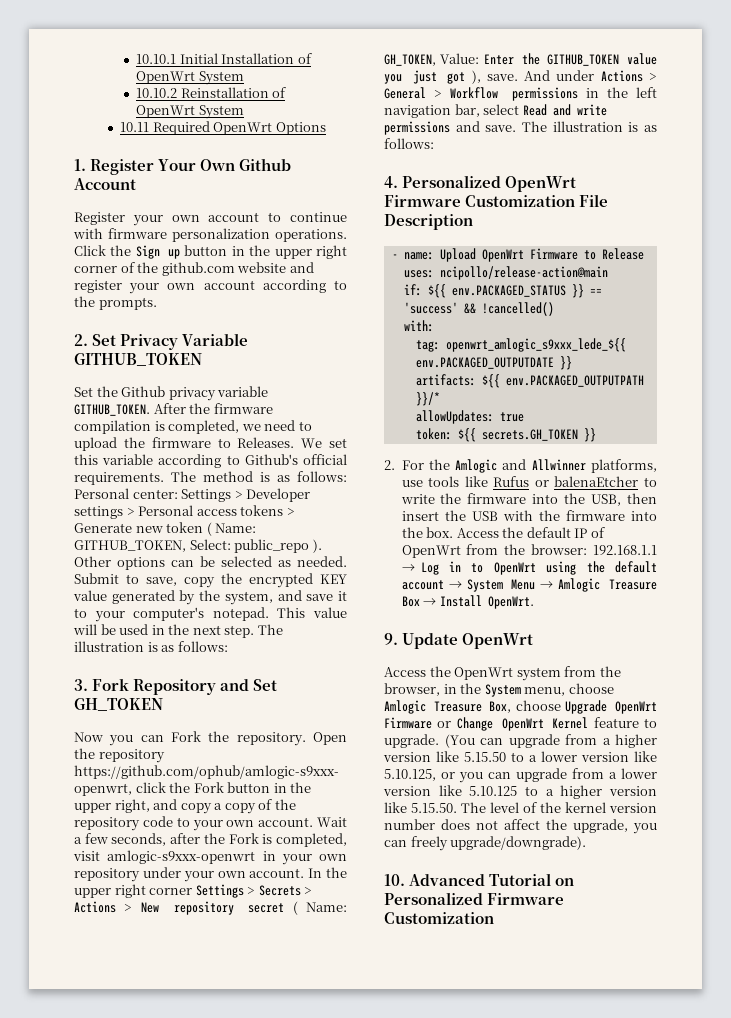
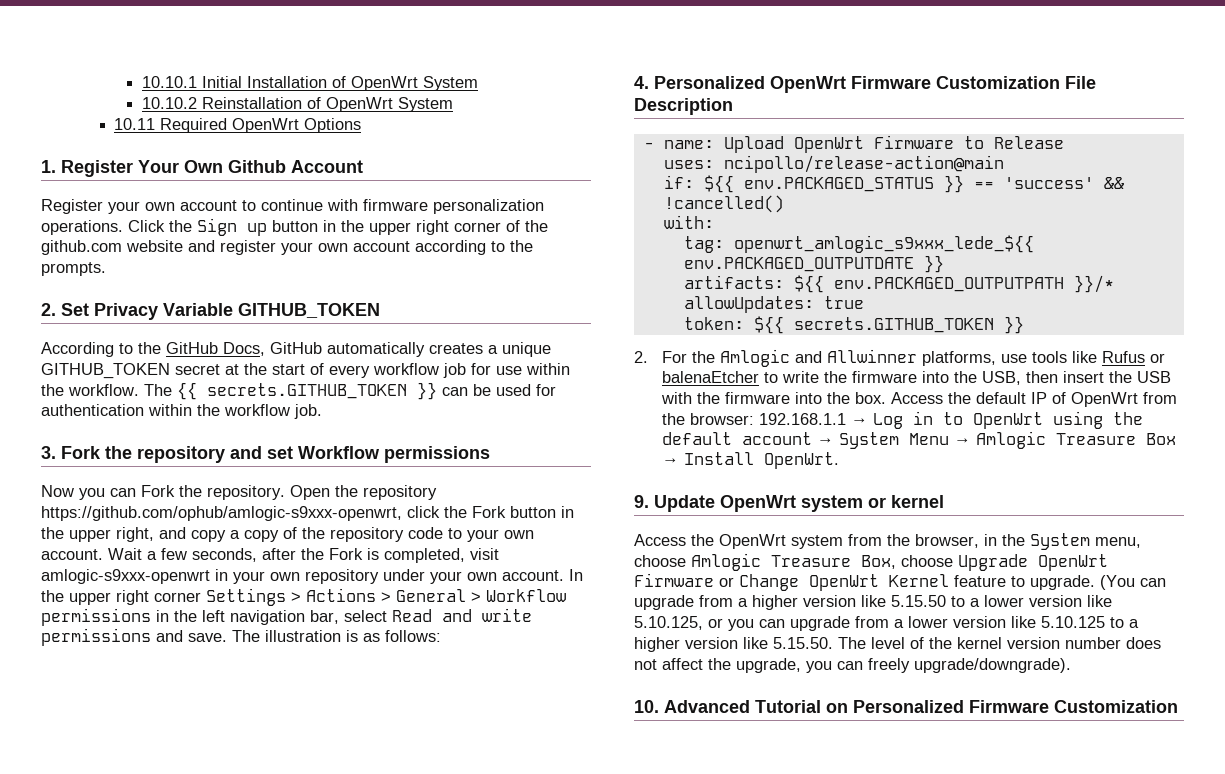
- Set the Github privacy variable GITHUB_TOKEN. After the firmware compilation is completed, we need to upload the firmware to Releases. We set this variable according to Github's official requirements. The method is as follows: Personal center: Settings > Developer settings > Personal access tokens > Generate new token ( Name: GITHUB_TOKEN, Select: public_repo ). Other options can be selected as needed. Submit to save, copy the encrypted KEY value generated by the system, and save it to your computer's notepad. This value will be used in the next step. The illustration is as follows:
- 3. Fork Repository and Set GH_TOKEN
+ According to the GitHub Docs, GitHub automatically creates a unique GITHUB_TOKEN secret at the start of every workflow job for use within the workflow. The {{ secrets.GITHUB_TOKEN }} can be used for authentication within the workflow job.
+ 3. Fork the repository and set Workflow permissions
- In the upper right corner Settings > Secrets > Actions > New repository secret ( Name: GH_TOKEN, Value: Enter the GITHUB_TOKEN value you just got ), save. And under Actions > General > Workflow permissions in the left navigation bar, select Read and write permissions and save.
+ In the upper right corner Settings > Actions > General > Workflow permissions in the left navigation bar, select Read and write permissions and save.
- token: ${{ secrets.GH_TOKEN }}
+ token: ${{ secrets.GITHUB_TOKEN }}
- 9. Update OpenWrt
+ 9. Update OpenWrt system or kernel

